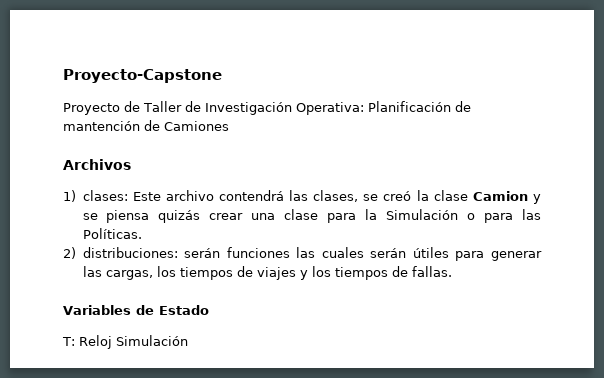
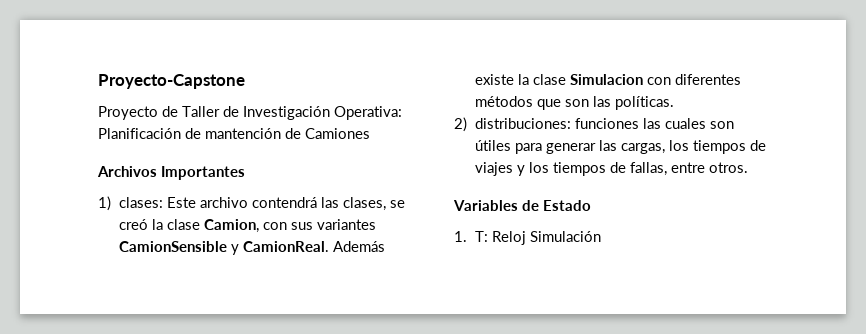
- Archivos
+ Archivos Importantes
- 1) clases: Este archivo contendrá las clases, se creó la clase Camion y se piensa quizás crear una clase para la Simulación o para las Políticas.
+ 1) clases: Este archivo contendrá las clases, se creó la clase Camion, con sus variantes CamionSensible y CamionReal. Además existe la clase Simulacion con diferentes métodos que son las políticas.
- 2) distribuciones: serán funciones las cuales serán útiles para generar las cargas, los tiempos de viajes y los tiempos de fallas.
+ 2) distribuciones: funciones las cuales son útiles para generar las cargas, los tiempos de viajes y los tiempos de fallas, entre otros.
- T: Reloj Simulación
+ 1. T: Reloj Simulación

